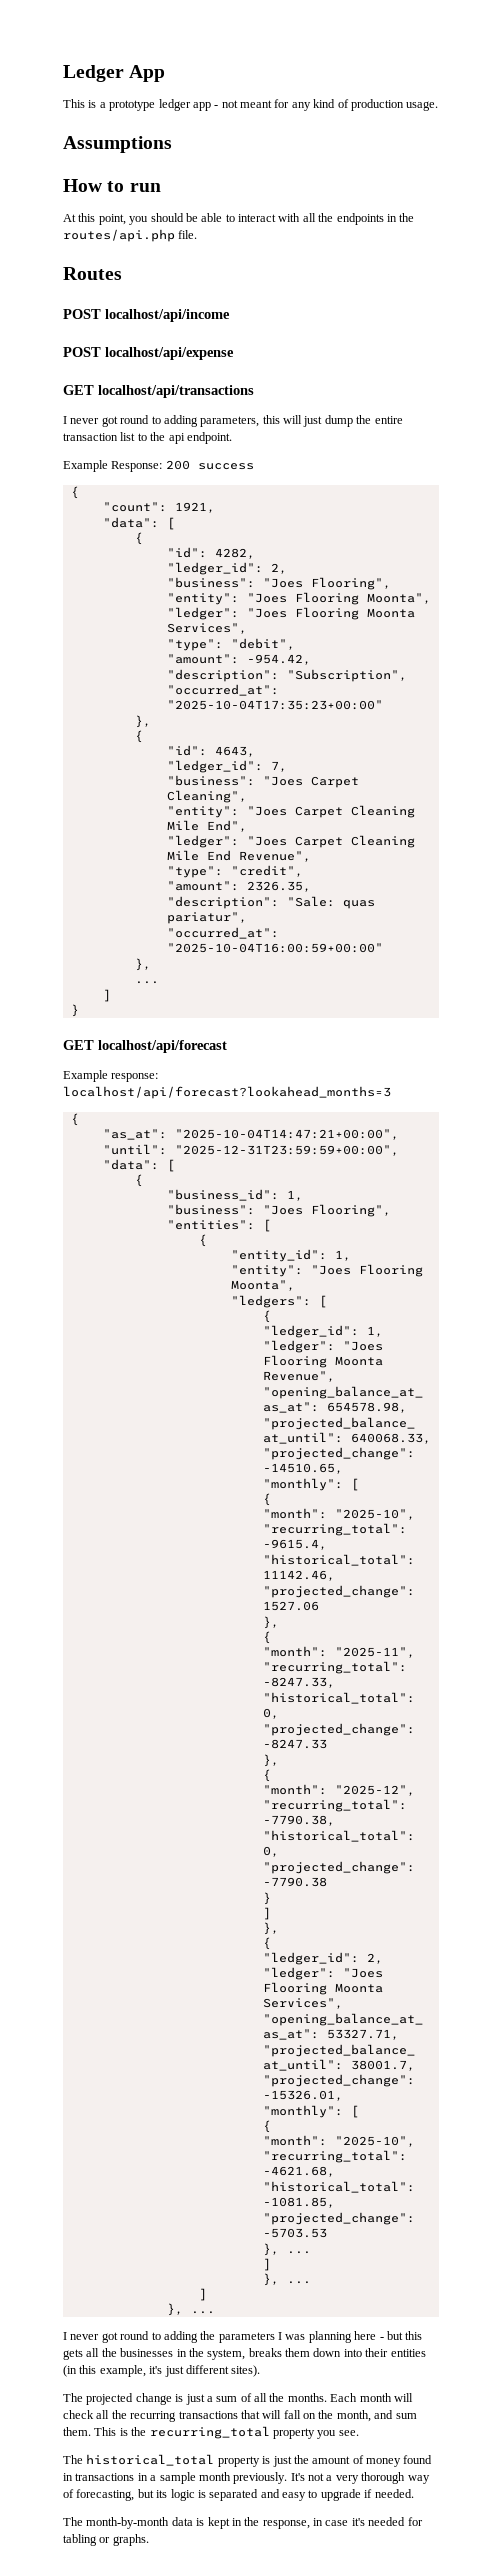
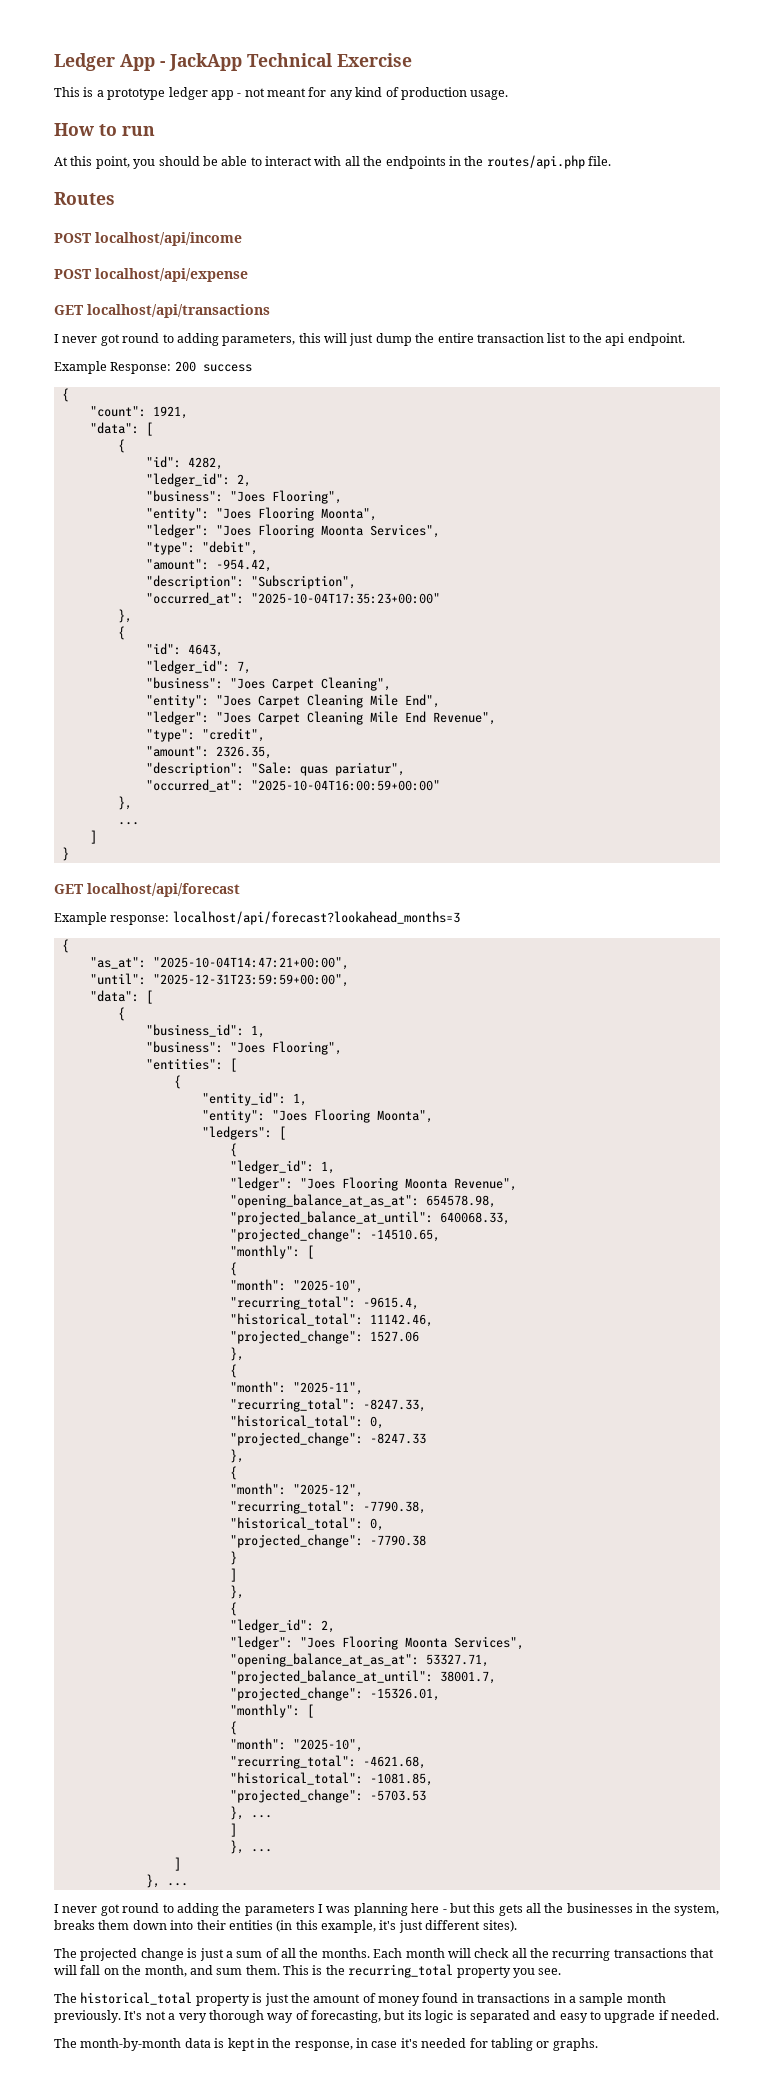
- Ledger App
+ Ledger App - JackApp Technical Exercise
- Assumptions

